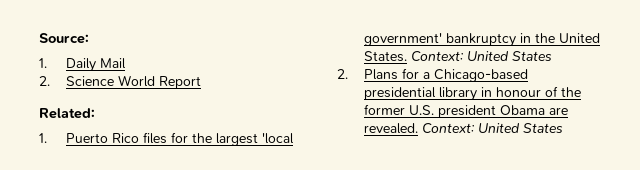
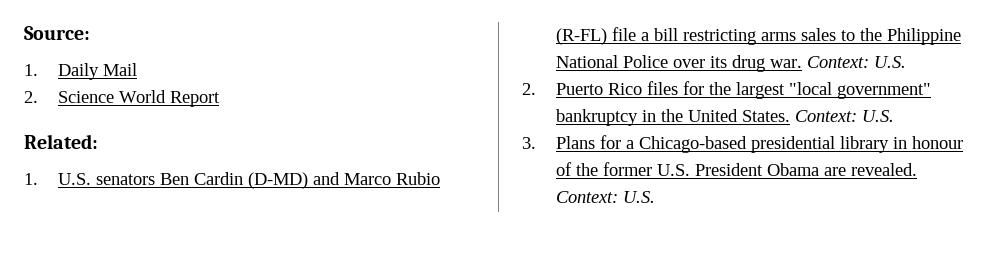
- 1. Puerto Rico files for the largest 'local government' bankruptcy in the United States. Context: United States
- 2. Plans for a Chicago-based presidential library in honour of the former U.S. president Obama are revealed. Context: United States
+ 1. U.S. senators Ben Cardin (D-MD) and Marco Rubio (R-FL) file a bill restricting arms sales to the Philippine National Police over its drug war. Context: U.S.
+ 2. Puerto Rico files for the largest "local government" bankruptcy in the United States. Context: U.S.
+ 3. Plans for a Chicago-based presidential library in honour of the former U.S. President Obama are revealed. Context: U.S.

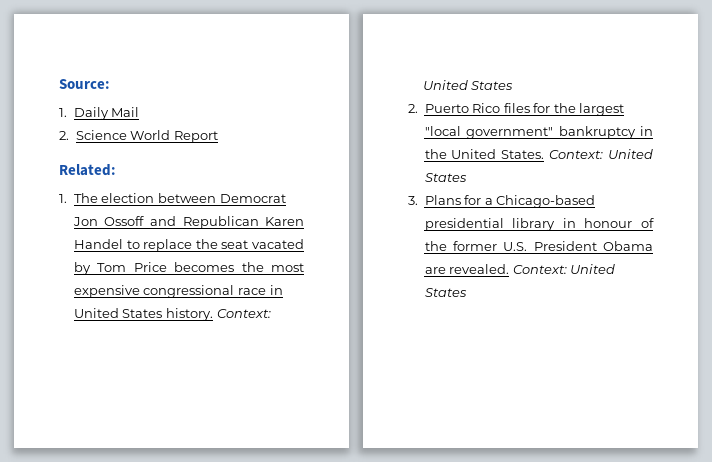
- 1. U.S. senators Ben Cardin (D-MD) and Marco Rubio (R-FL) file a bill restricting arms sales to the Philippine National Police over its drug war. Context: U.S.
+ 1. The election between Democrat Jon Ossoff and Republican Karen Handel to replace the seat vacated by Tom Price becomes the most expensive congressional race in United States history. Context: United States
- 2. Puerto Rico files for the largest "local government" bankruptcy in the United States. Context: U.S.
+ 2. Puerto Rico files for the largest "local government" bankruptcy in the United States. Context: United States
- 3. Plans for a Chicago-based presidential library in honour of the former U.S. President Obama are revealed. Context: U.S.
+ 3. Plans for a Chicago-based presidential library in honour of the former U.S. President Obama are revealed. Context: United States

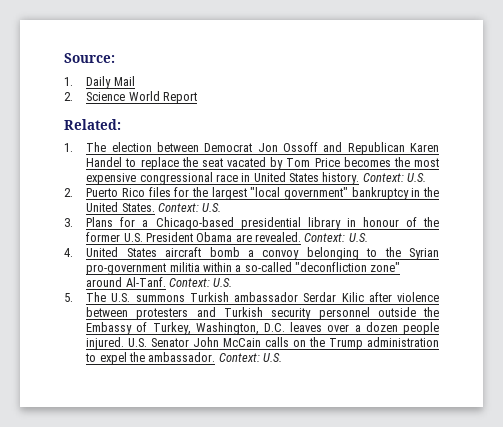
- 1. The election between Democrat Jon Ossoff and Republican Karen Handel to replace the seat vacated by Tom Price becomes the most expensive congressional race in United States history. Context: United States
+ 1. The election between Democrat Jon Ossoff and Republican Karen Handel to replace the seat vacated by Tom Price becomes the most expensive congressional race in United States history. Context: U.S.
- 2. Puerto Rico files for the largest "local government" bankruptcy in the United States. Context: United States
+ 2. Puerto Rico files for the largest "local government" bankruptcy in the United States. Context: U.S.
- 3. Plans for a Chicago-based presidential library in honour of the former U.S. President Obama are revealed. Context: United States
+ 3. Plans for a Chicago-based presidential library in honour of the former U.S. President Obama are revealed. Context: U.S.
+ 4. United States aircraft bomb a convoy belonging to the Syrian pro-government militia within a so-called "deconfliction zone" around Al-Tanf. Context: U.S.
+ 5. The U.S. summons Turkish ambassador Serdar Kilic after violence between protesters and Turkish security personnel outside the Embassy of Turkey, Washington, D.C. leaves over a dozen people injured. U.S. Senator John McCain calls on the Trump administration to expel the ambassador. Context: U.S.

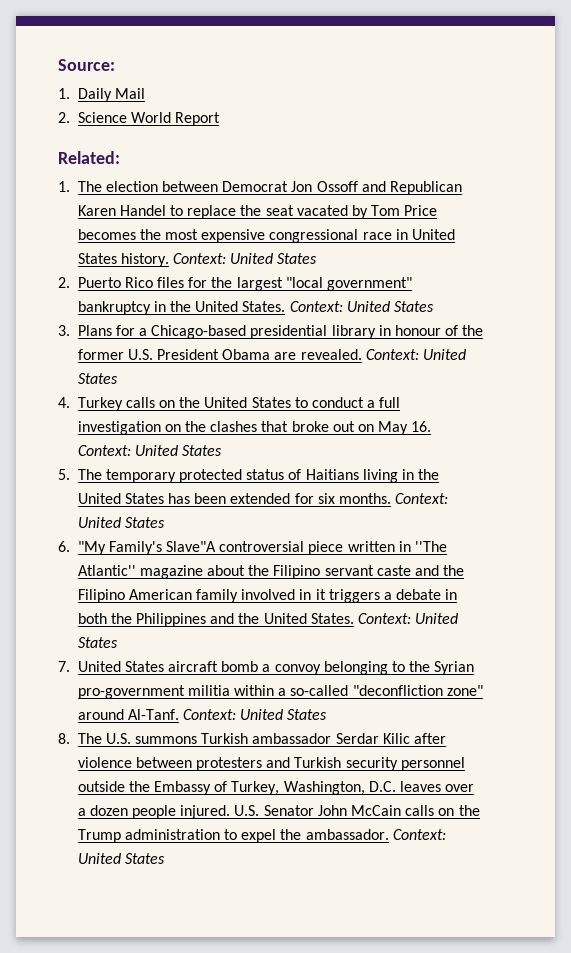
- 1. The election between Democrat Jon Ossoff and Republican Karen Handel to replace the seat vacated by Tom Price becomes the most expensive congressional race in United States history. Context: U.S.
+ 1. The election between Democrat Jon Ossoff and Republican Karen Handel to replace the seat vacated by Tom Price becomes the most expensive congressional race in United States history. Context: United States
- 2. Puerto Rico files for the largest "local government" bankruptcy in the United States. Context: U.S.
+ 2. Puerto Rico files for the largest "local government" bankruptcy in the United States. Context: United States
- 3. Plans for a Chicago-based presidential library in honour of the former U.S. President Obama are revealed. Context: U.S.
- 4. United States aircraft bomb a convoy belonging to the Syrian pro-government militia within a so-called "deconfliction zone" around Al-Tanf. Context: U.S.
- 5. The U.S. summons Turkish ambassador Serdar Kilic after violence between protesters and Turkish security personnel outside the Embassy of Turkey, Washington, D.C. leaves over a dozen people injured.
+ 3. Plans for a Chicago-based presidential library in honour of the former U.S. President Obama are revealed. Context: United States
+ 4. Turkey calls on the United States to conduct a full investigation on the clashes that broke out on May 16. Context: United States
+ 5. The temporary protected status of Haitians living in the United States has been extended for six months. Context: United States
+ 6. "My Family's Slave"A controversial piece written in ''The Atlantic'' magazine about the Filipino servant caste and the Filipino American family involved in it triggers a debate in both the Philippines and the United States. Context: United States
+ 7. United States aircraft bomb a convoy belonging to the Syrian pro-government militia within a so-called "deconfliction zone" around Al-Tanf. Context: United States
+ 8. The U.S. summons Turkish ambassador Serdar Kilic after violence between protesters and Turkish security personnel outside the Embassy of Turkey, Washington, D.C. leaves over a dozen people injured.
- U.S. Senator John McCain calls on the Trump administration to expel the ambassador. Context: U.S.
+ U.S. Senator John McCain calls on the Trump administration to expel the ambassador. Context: United States

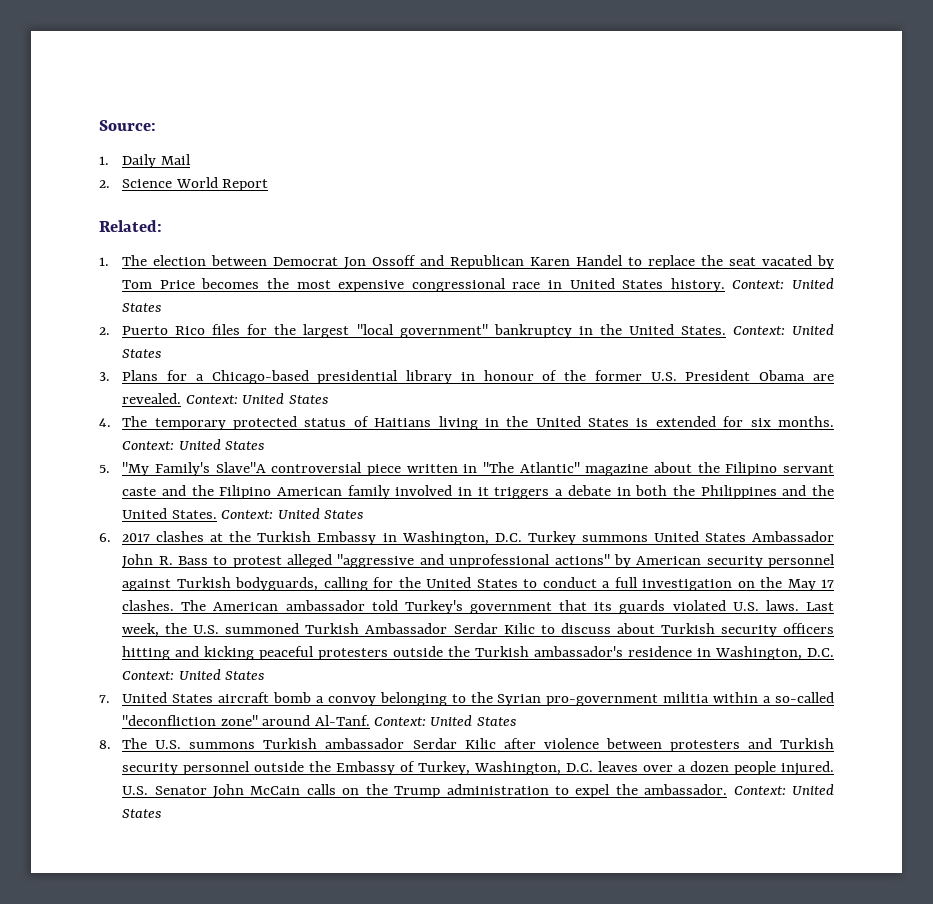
- 4. Turkey calls on the United States to conduct a full investigation on the clashes that broke out on May 16. Context: United States
- 5. The temporary protected status of Haitians living in the United States has been extended for six months.
+ 4. The temporary protected status of Haitians living in the United States is extended for six months.
- 6. "My Family's Slave"A controversial piece written in ''The Atlantic'' magazine about the Filipino servant caste and the Filipino American family involved in it triggers a debate in both the Philippines and the United States.
+ 5. "My Family's Slave"A controversial piece written in ''The Atlantic'' magazine about the Filipino servant caste and the Filipino American family involved in it triggers a debate in both the Philippines and the United States.
+ 6. 2017 clashes at the Turkish Embassy in Washington, D.C. Turkey summons United States Ambassador John R. Bass to protest alleged "aggressive and unprofessional actions" by American security personnel against Turkish bodyguards, calling for the United States to conduct a full investigation on the May 17 clashes. The American ambassador told Turkey's government that its guards violated U.S. laws. Last week, the U.S. summoned Turkish Ambassador Serdar Kilic to discuss about Turkish security officers hitting and kicking peaceful protesters outside the Turkish ambassador's residence in Washington, D.C. Context: United States

